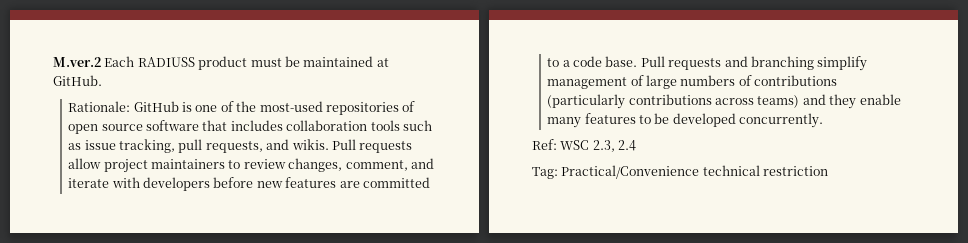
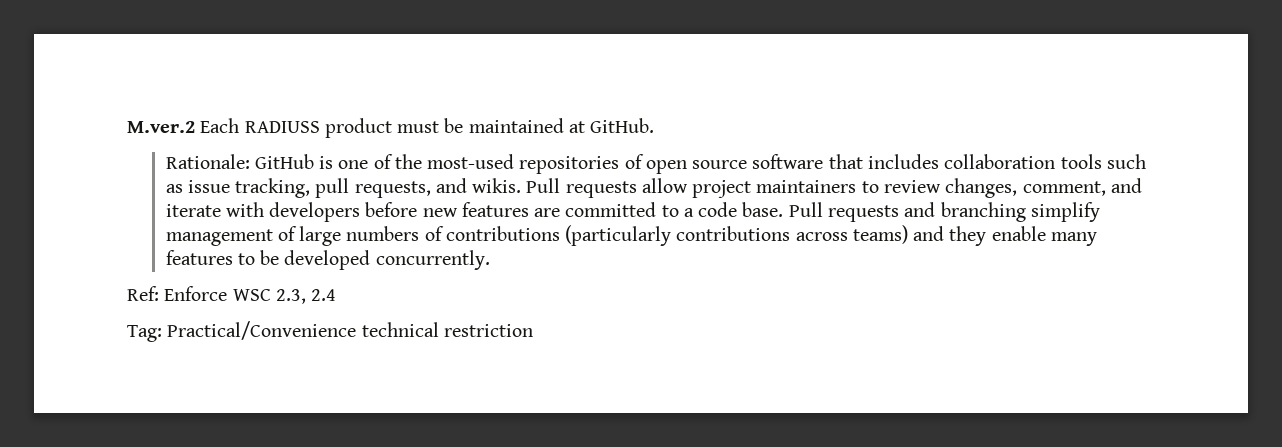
- Ref: WSC 2.3, 2.4
+ Ref: Enforce WSC 2.3, 2.4

